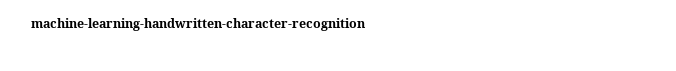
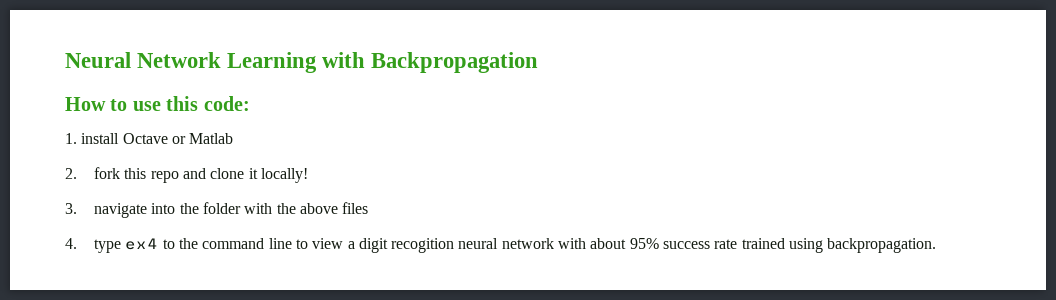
- machine-learning-handwritten-character-recognition
+ Neural Network Learning with Backpropagation
+ How to use this code:
+ 1. install Octave or Matlab
+ 2. fork this repo and clone it locally!
+ 3. navigate into the folder with the above files
+ 4. type ex4 to the command line to view a digit recogition neural network with about 95% success rate trained using backpropagation.

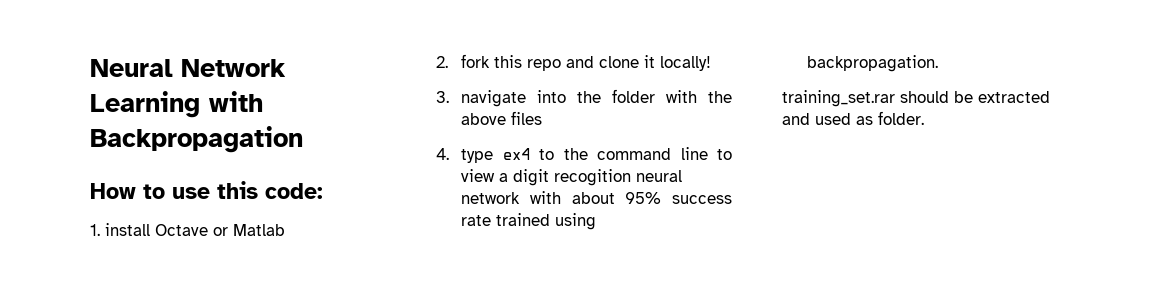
+ training_set.rar should be extracted and used as folder.

